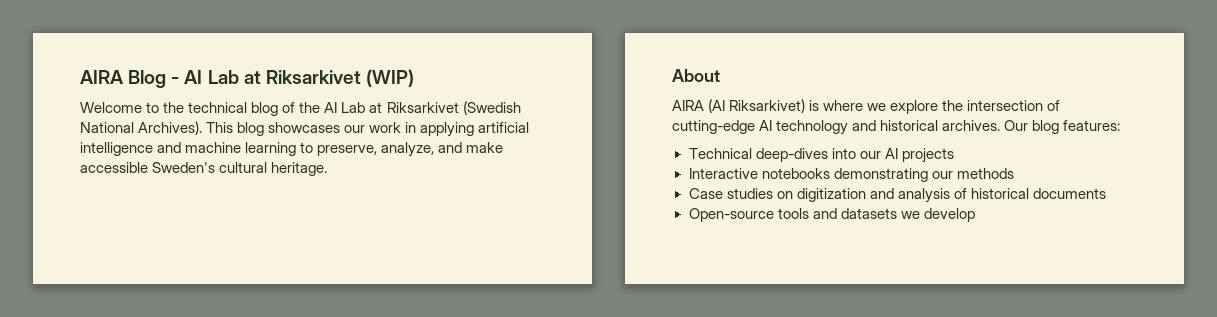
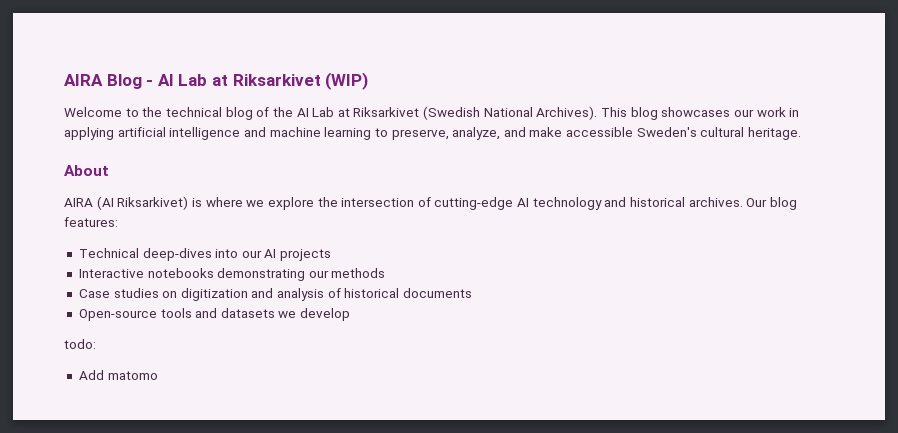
+ todo:
+ Add matomo

